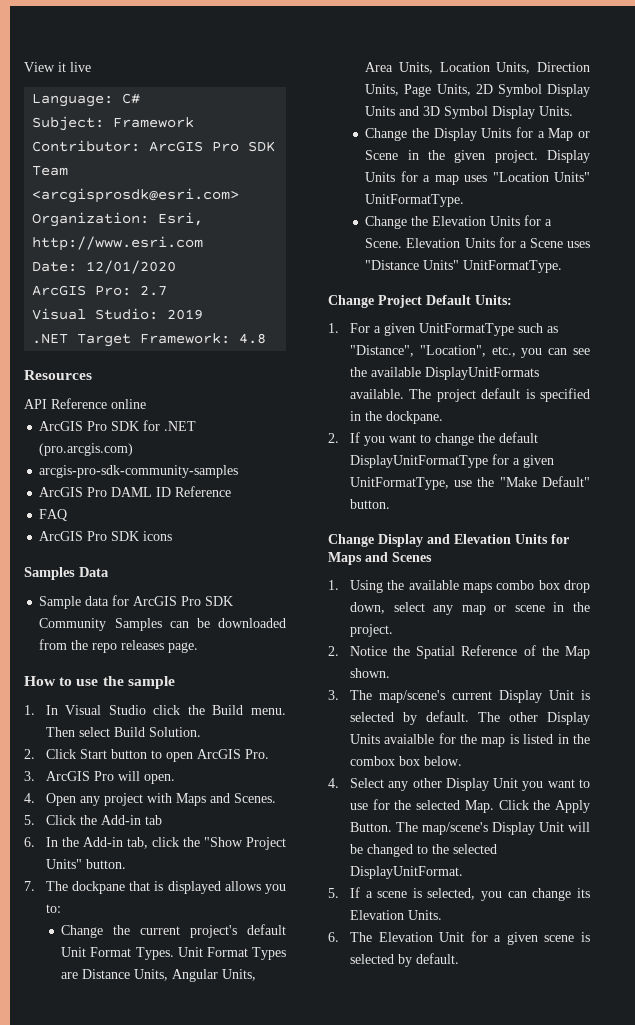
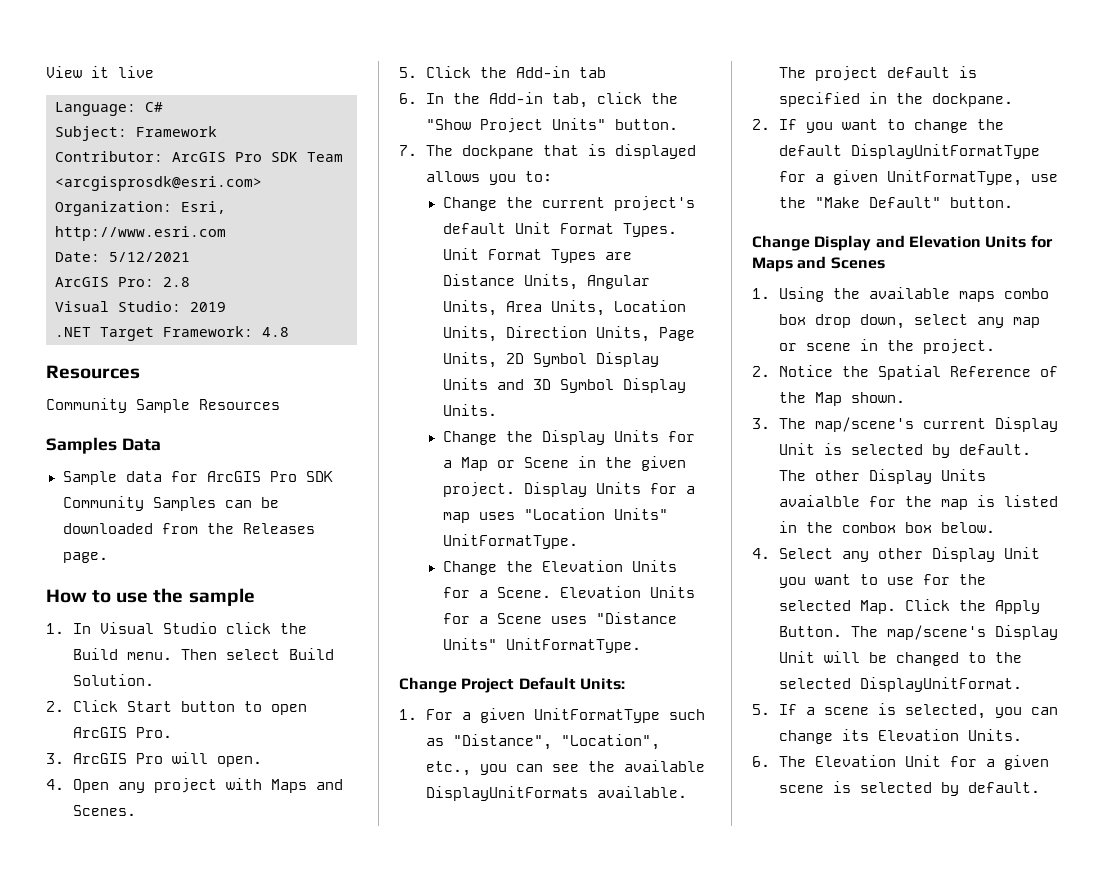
- Date: 12/01/2020
+ Date: 5/12/2021
- ArcGIS Pro: 2.7
+ ArcGIS Pro: 2.8
- API Reference online
- ArcGIS Pro SDK for .NET (pro.arcgis.com)
- arcgis-pro-sdk-community-samples
- ArcGIS Pro DAML ID Reference
- FAQ
- ArcGIS Pro SDK icons
+ Community Sample Resources
- Sample data for ArcGIS Pro SDK Community Samples can be downloaded from the repo releases page.
+ Sample data for ArcGIS Pro SDK Community Samples can be downloaded from the Releases page.

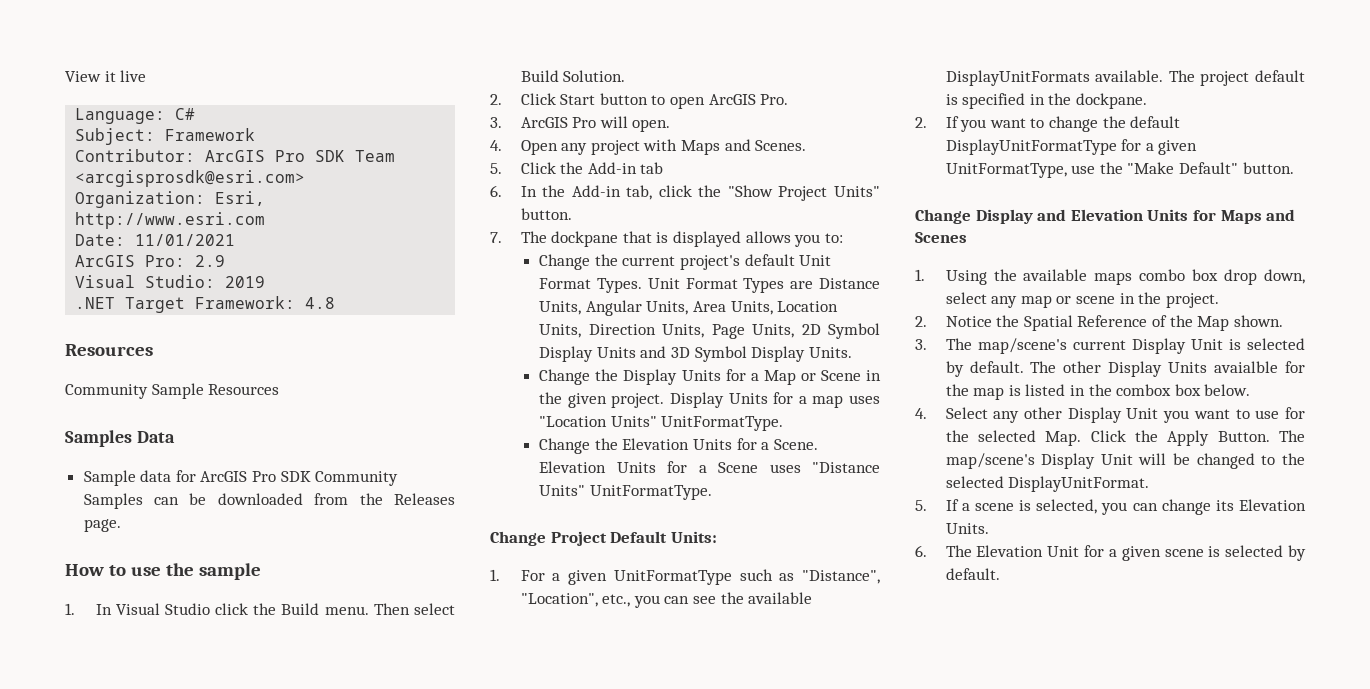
- Date: 5/12/2021
+ Date: 11/01/2021
- ArcGIS Pro: 2.8
+ ArcGIS Pro: 2.9

